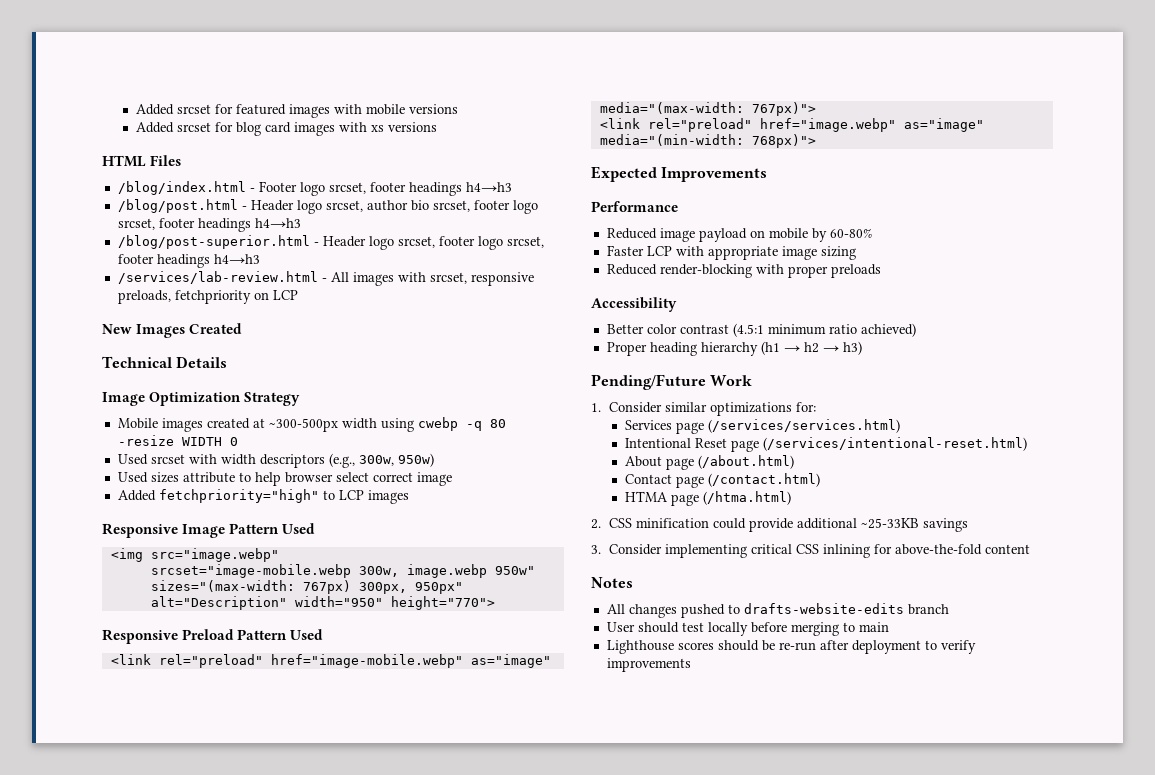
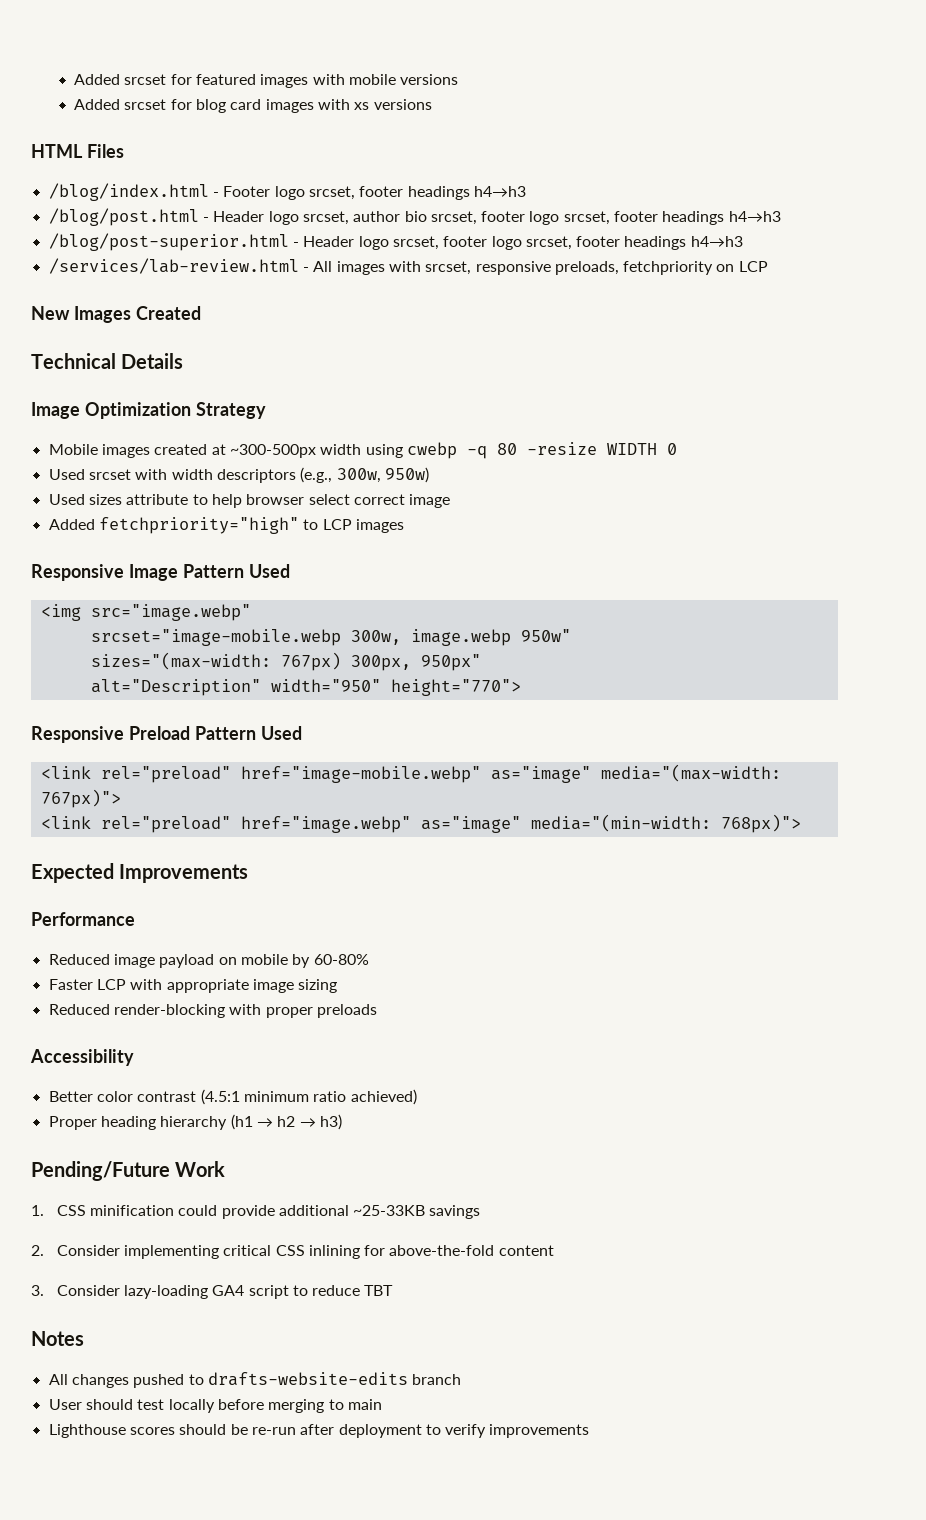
- 1. Consider similar optimizations for:
- Services page (/services/services.html)
- Intentional Reset page (/services/intentional-reset.html)
- About page (/about.html)
- Contact page (/contact.html)
- HTMA page (/htma.html)
- 2. CSS minification could provide additional ~25-33KB savings
+ 1. CSS minification could provide additional ~25-33KB savings
- 3. Consider implementing critical CSS inlining for above-the-fold content
+ 2. Consider implementing critical CSS inlining for above-the-fold content
+ 3. Consider lazy-loading GA4 script to reduce TBT

